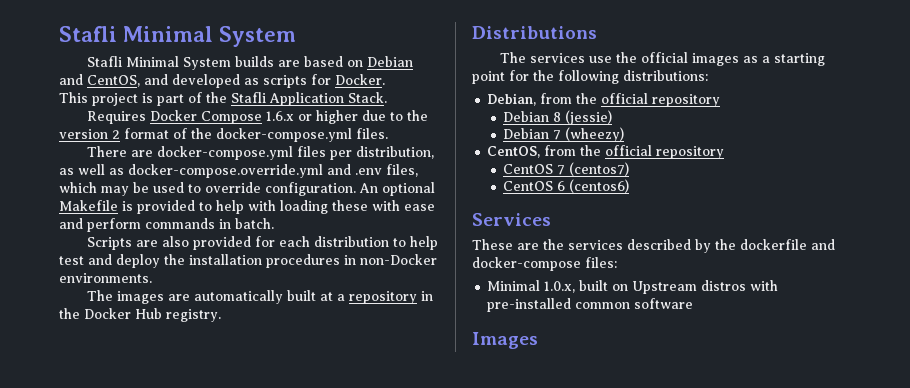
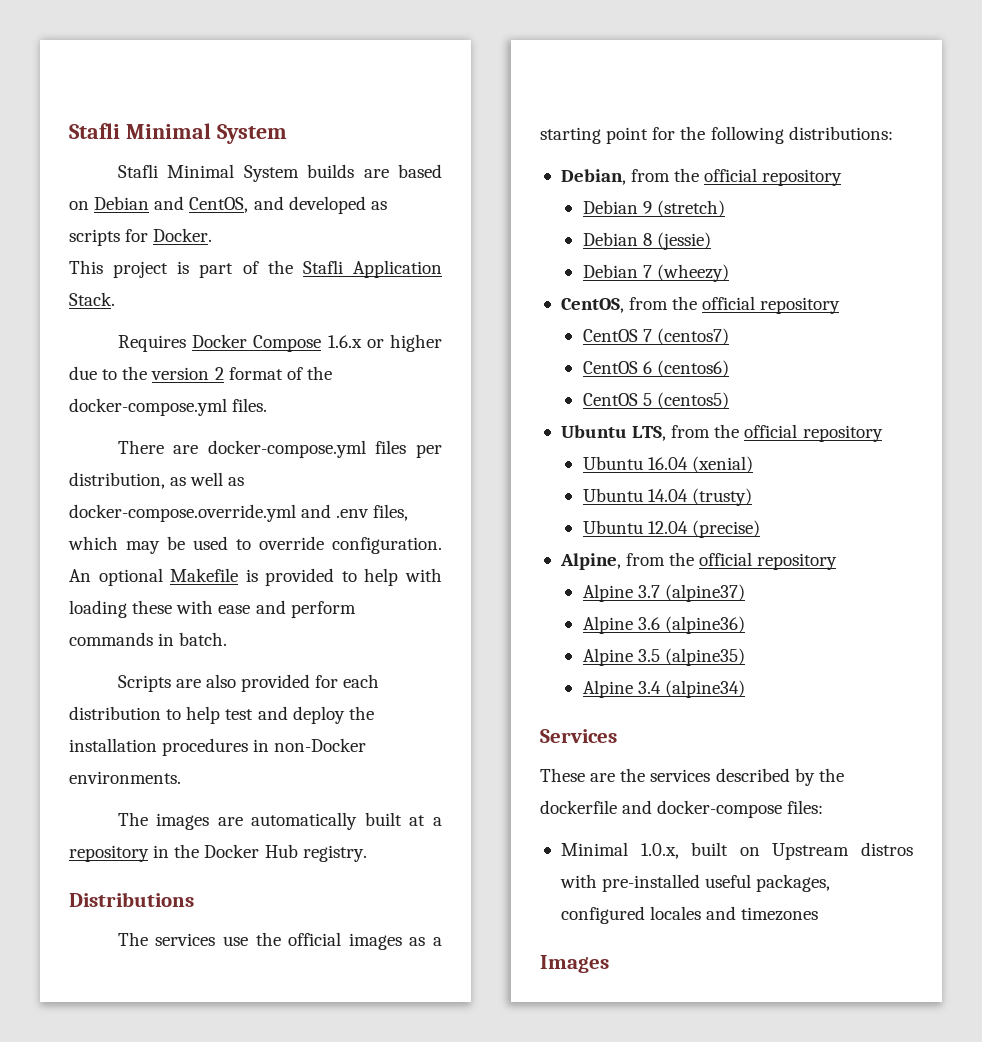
+ Debian 9 (stretch)
+ CentOS 5 (centos5)
+ Ubuntu LTS, from the official repository
+ Ubuntu 16.04 (xenial)
+ Ubuntu 14.04 (trusty)
+ Ubuntu 12.04 (precise)
+ Alpine, from the official repository
+ Alpine 3.7 (alpine37)
+ Alpine 3.6 (alpine36)
+ Alpine 3.5 (alpine35)
+ Alpine 3.4 (alpine34)
- Minimal 1.0.x, built on Upstream distros with pre-installed common software
+ Minimal 1.0.x, built on Upstream distros with pre-installed useful packages, configured locales and timezones

